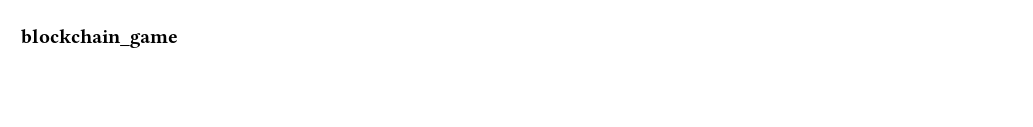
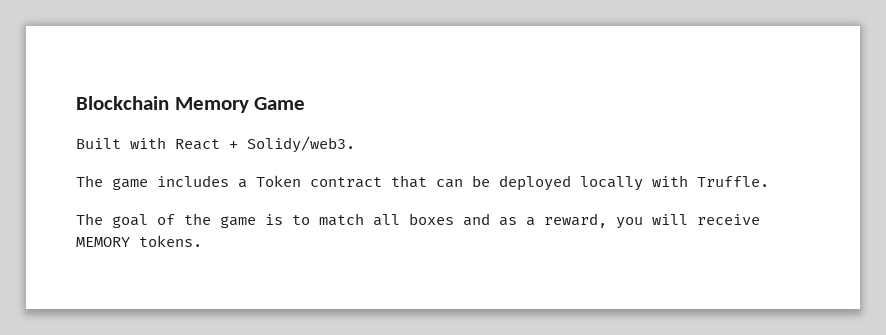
- blockchain_game
+ Blockchain Memory Game
+ Built with React + Solidy/web3.
+ The game includes a Token contract that can be deployed locally with Truffle.
+ The goal of the game is to match all boxes and as a reward, you will receive MEMORY tokens.

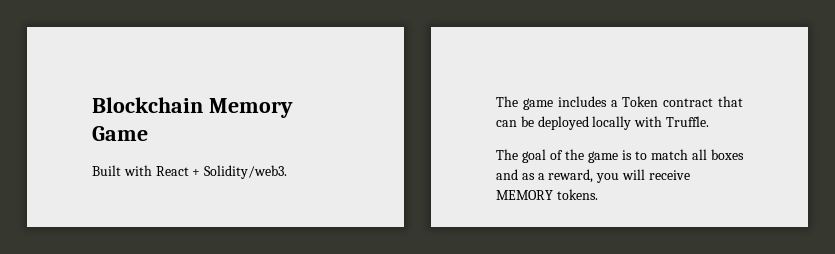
- Built with React + Solidy/web3.
+ Built with React + Solidity/web3.

